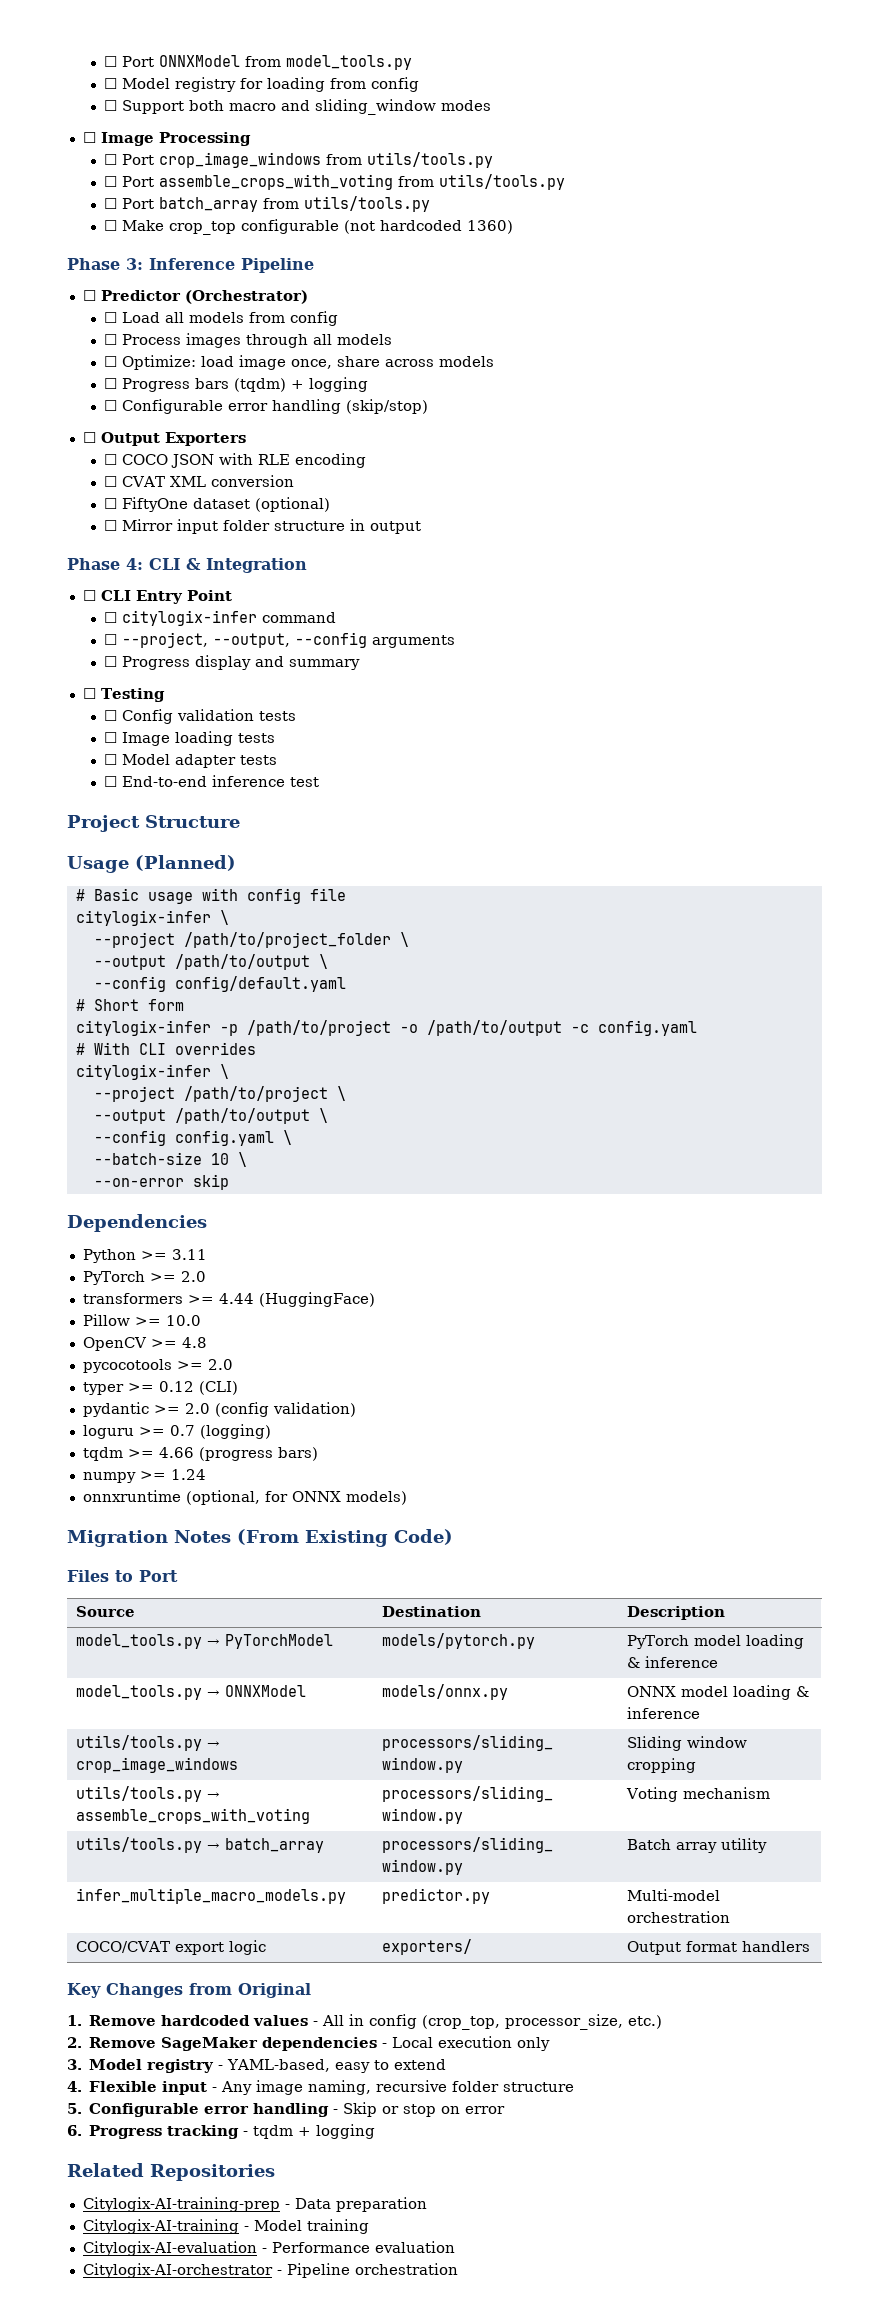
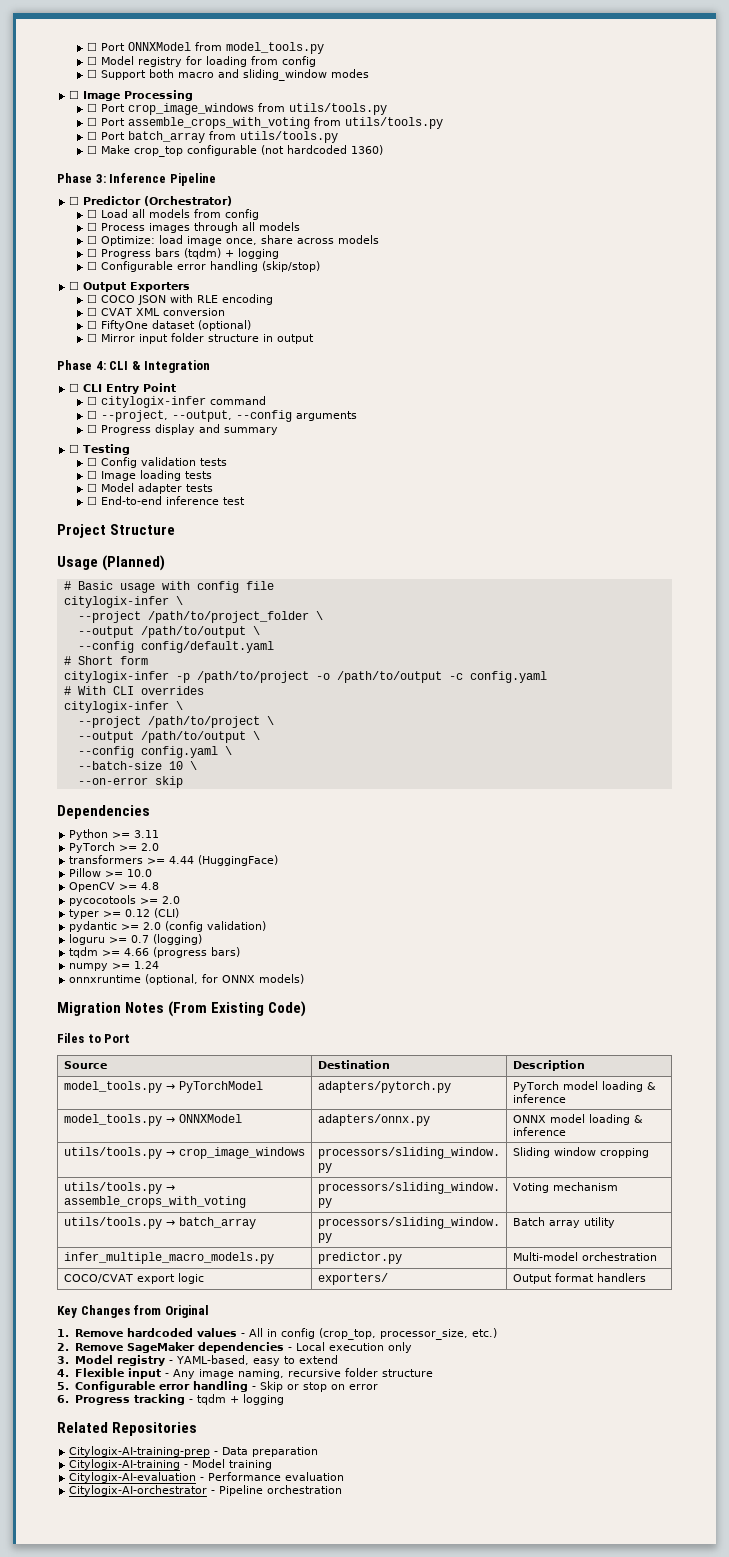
- model_tools.py → PyTorchModel | models/pytorch.py | PyTorch model loading & inference
+ model_tools.py → PyTorchModel | adapters/pytorch.py | PyTorch model loading & inference
- model_tools.py → ONNXModel | models/onnx.py | ONNX model loading & inference
+ model_tools.py → ONNXModel | adapters/onnx.py | ONNX model loading & inference

